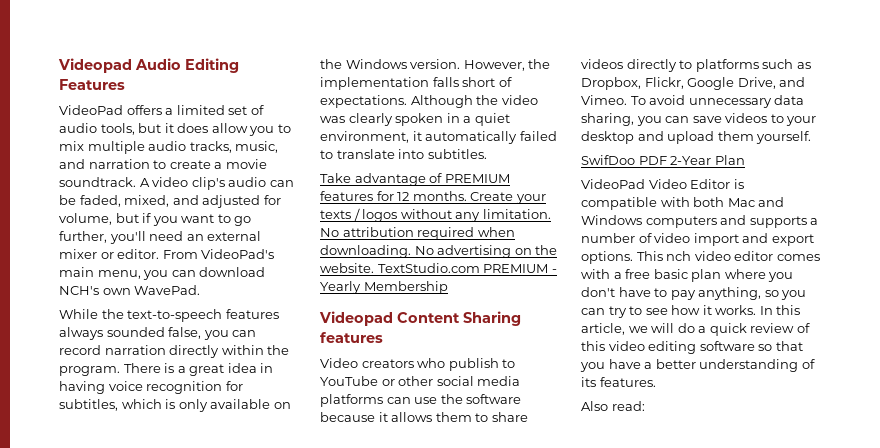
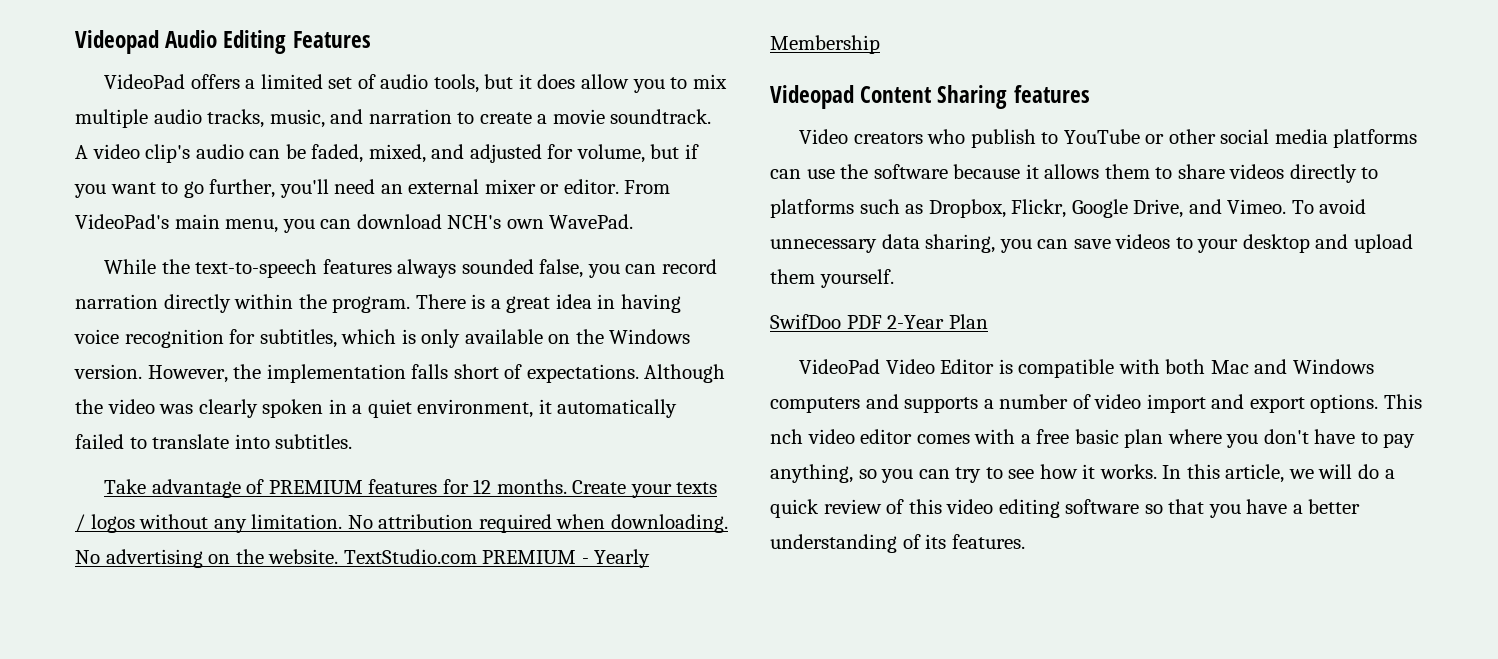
- Also read:

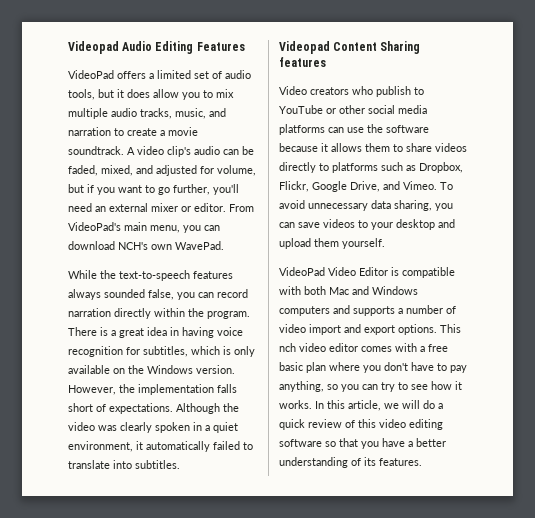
- Take advantage of PREMIUM features for 12 months. Create your texts / logos without any limitation. No attribution required when downloading. No advertising on the website. TextStudio.com PREMIUM - Yearly Membership
- SwifDoo PDF 2-Year Plan

